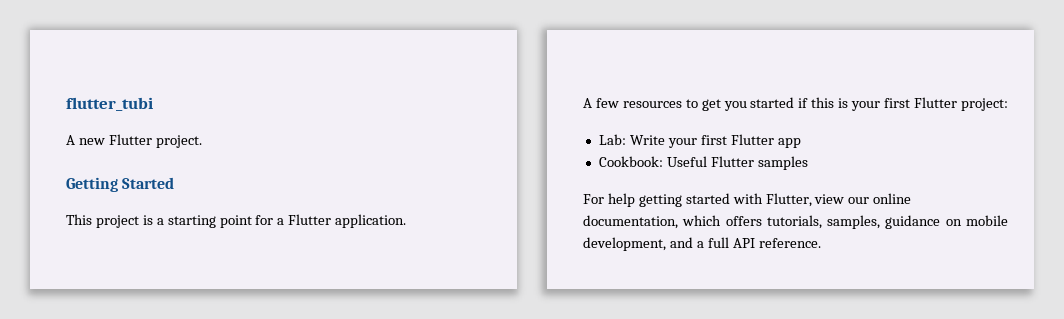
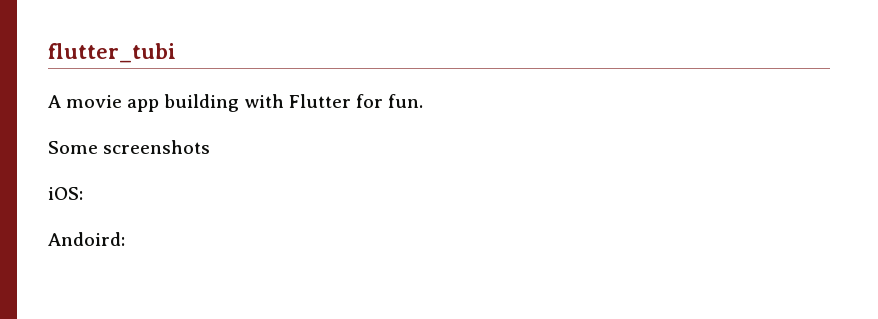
- A new Flutter project.
- Getting Started
- This project is a starting point for a Flutter application.
- A few resources to get you started if this is your first Flutter project:
- Lab: Write your first Flutter app
- Cookbook: Useful Flutter samples
- For help getting started with Flutter, view our online documentation, which offers tutorials, samples, guidance on mobile development, and a full API reference.
+ A movie app building with Flutter for fun.
+ Some screenshots
+ iOS:
+ Andoird:

